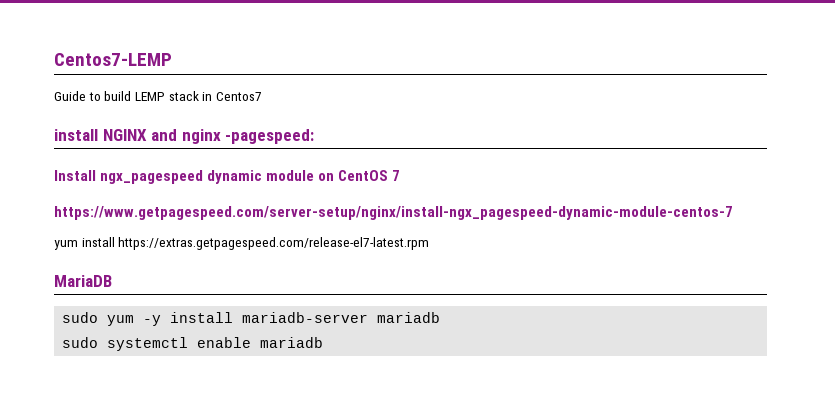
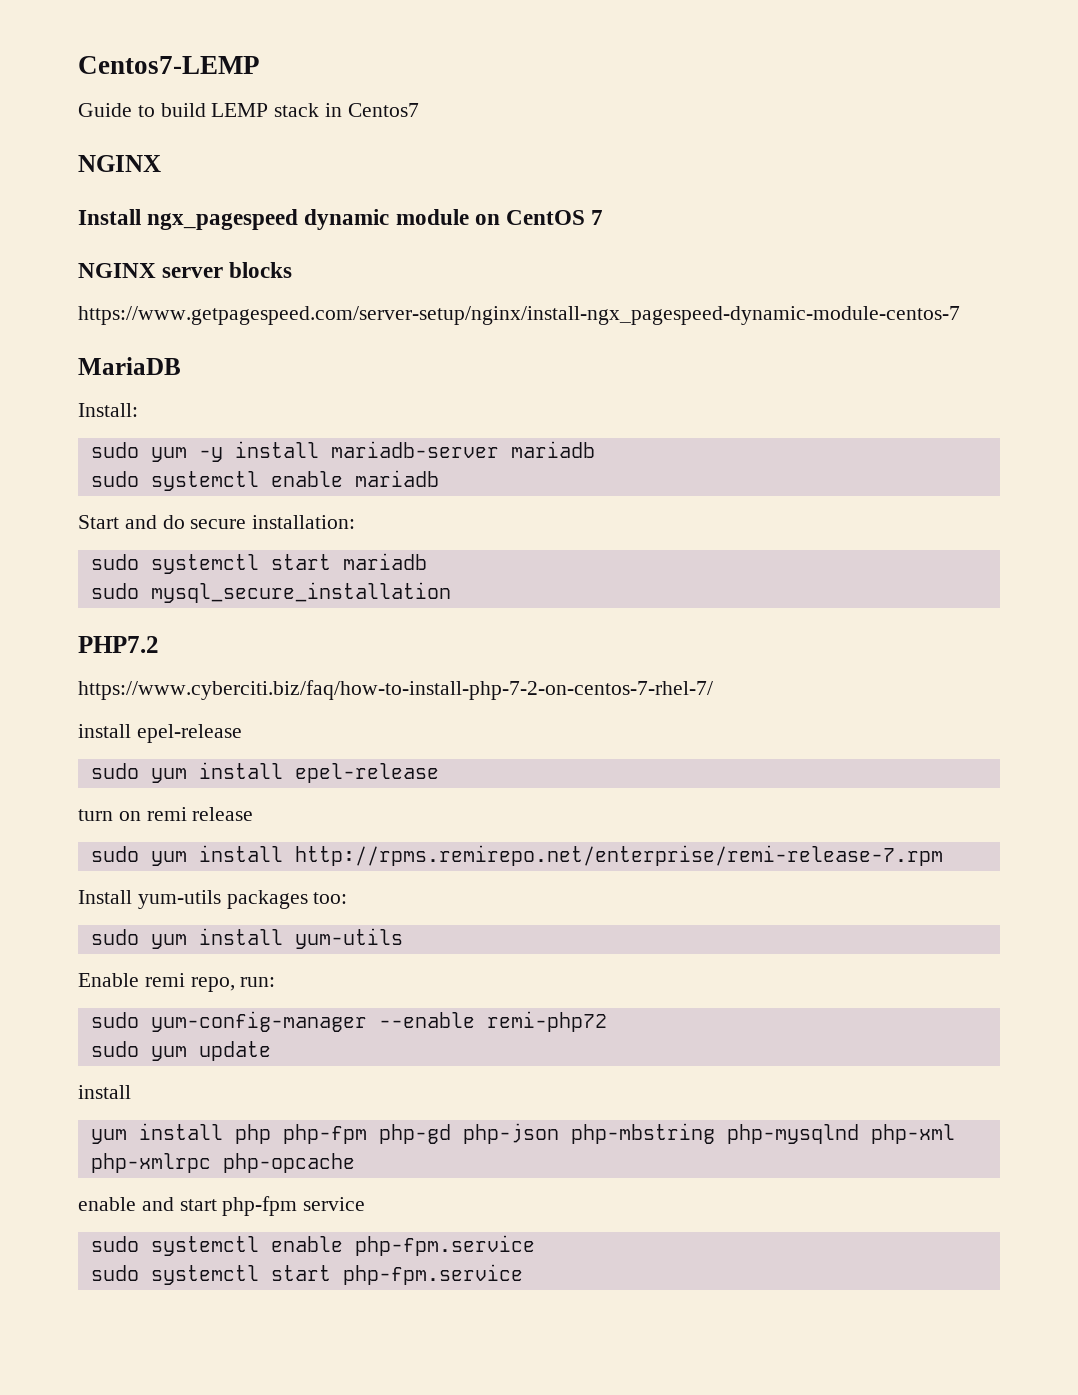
  Guide to build LEMP stack in Centos7
- install NGINX and nginx -pagespeed:
+ NGINX
+ NGINX server blocks
  https://www.getpagespeed.com/server-setup/nginx/install-ngx_pagespeed-dynamic-module-centos-7
- yum install https://extras.getpagespeed.com/release-el7-latest.rpm
  MariaDB
+ Install:
+ Start and do secure installation:
+ sudo systemctl start mariadb
+ sudo mysql_secure_installation
+ PHP7.2
+ https://www.cyberciti.biz/faq/how-to-install-php-7-2-on-centos-7-rhel-7/
+ install epel-release
+ sudo yum install epel-release
+ turn on remi release
+ sudo yum install http://rpms.remirepo.net/enterprise/remi-release-7.rpm
+ Install yum-utils packages too:
+ sudo yum install yum-utils
+ Enable remi repo, run:
+ sudo yum-config-manager --enable remi-php72
+ sudo yum update
+ install
+ yum install php php-fpm php-gd php-json php-mbstring php-mysqlnd php-xml php-xmlrpc php-opcache
+ enable and start php-fpm service
+ sudo systemctl enable php-fpm.service
+ sudo systemctl start php-fpm.service

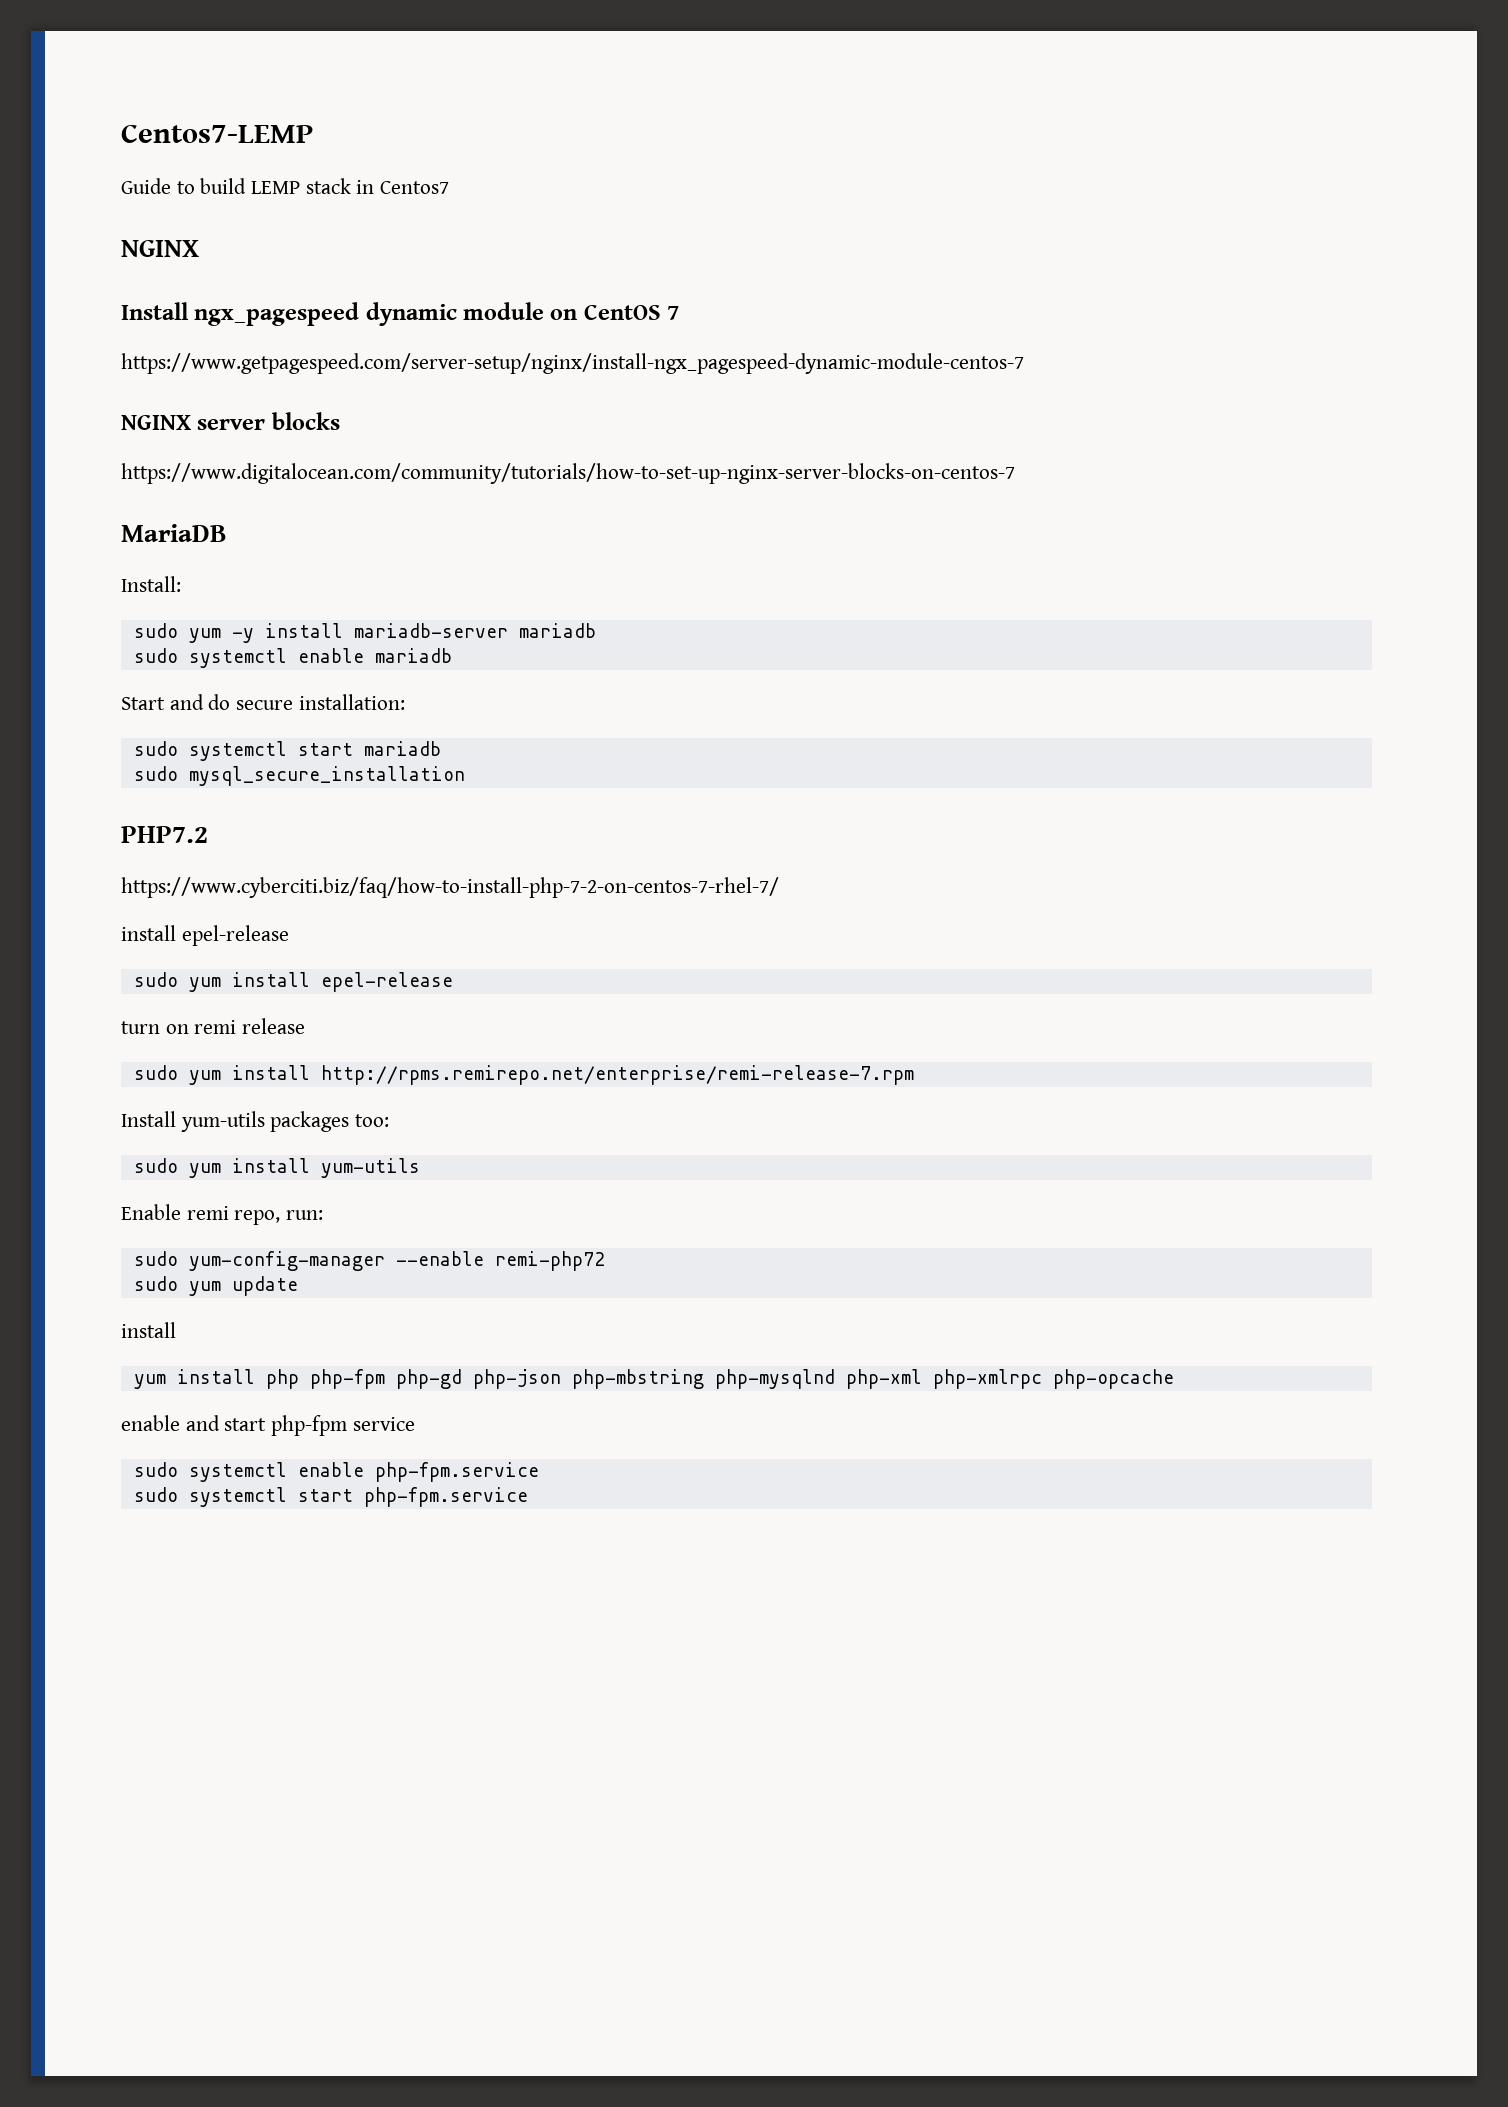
+ https://www.getpagespeed.com/server-setup/nginx/install-ngx_pagespeed-dynamic-module-centos-7
- https://www.getpagespeed.com/server-setup/nginx/install-ngx_pagespeed-dynamic-module-centos-7
+ https://www.digitalocean.com/community/tutorials/how-to-set-up-nginx-server-blocks-on-centos-7

